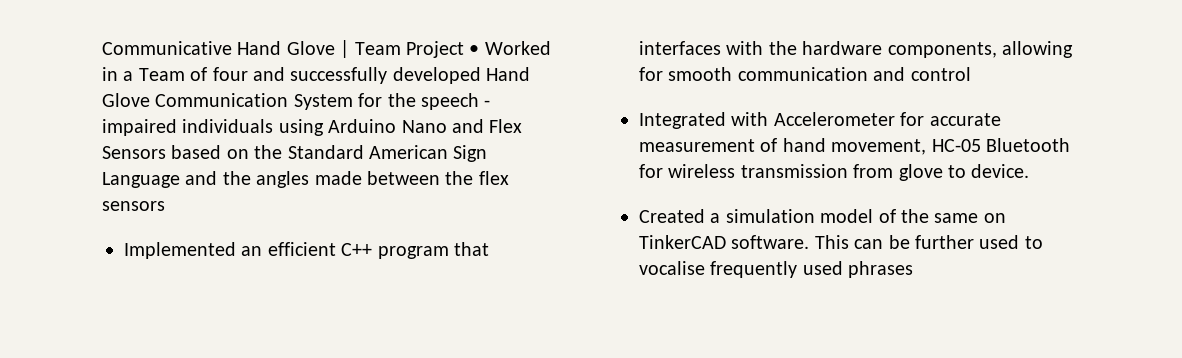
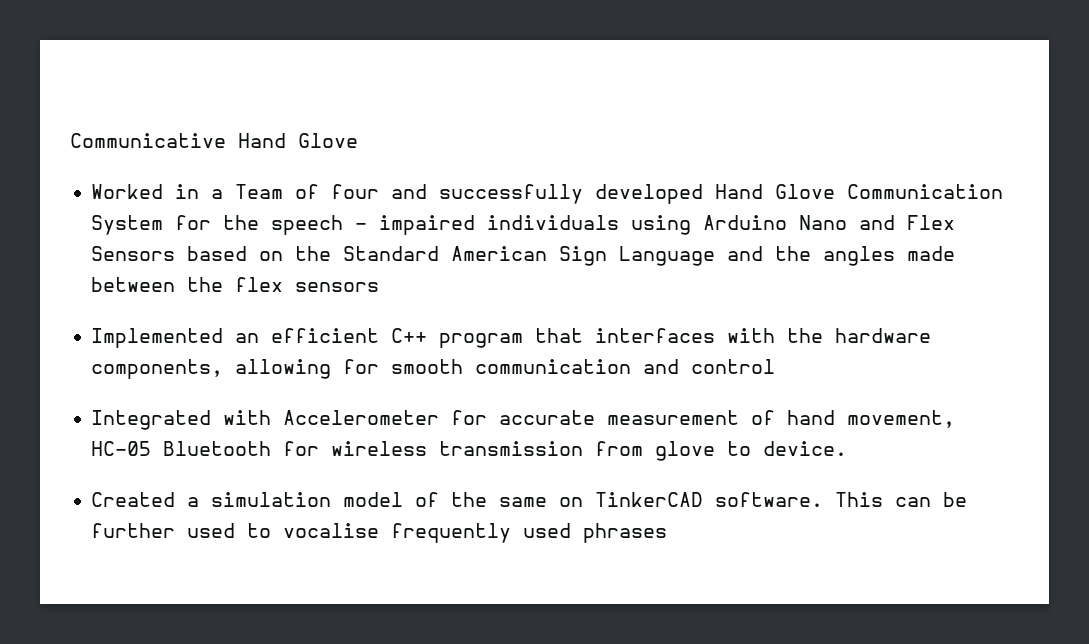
- Communicative Hand Glove | Team Project • Worked in a Team of four and successfully developed Hand Glove Communication System for the speech - impaired individuals using Arduino Nano and Flex Sensors based on the Standard American Sign Language and the angles made between the flex sensors
+ Communicative Hand Glove
+ Worked in a Team of four and successfully developed Hand Glove Communication System for the speech - impaired individuals using Arduino Nano and Flex Sensors based on the Standard American Sign Language and the angles made between the flex sensors

